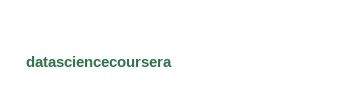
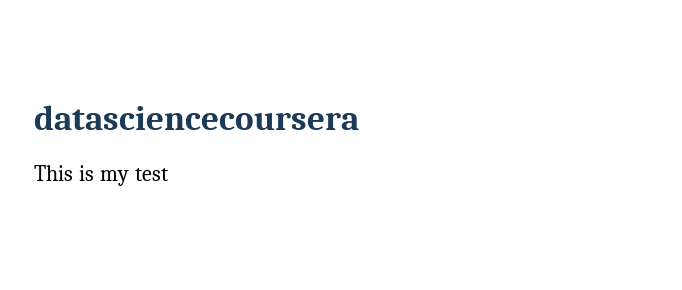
+ This is my test

